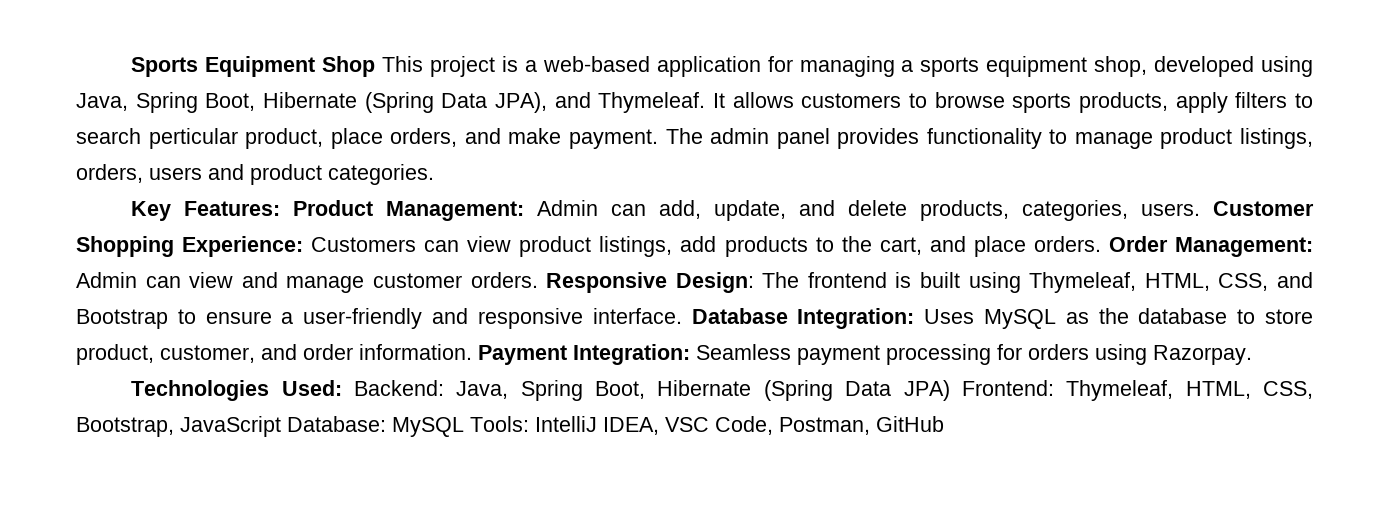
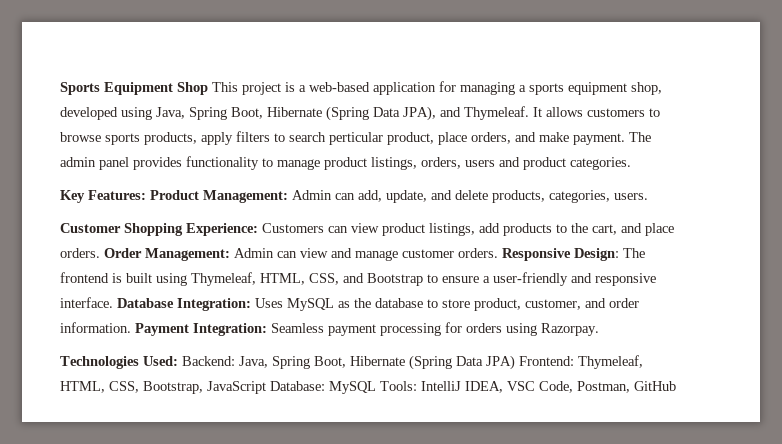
- Key Features: Product Management: Admin can add, update, and delete products, categories, users. Customer Shopping Experience: Customers can view product listings, add products to the cart, and place orders.
+ Key Features: Product Management: Admin can add, update, and delete products, categories, users.
+ Customer Shopping Experience: Customers can view product listings, add products to the cart, and place orders.

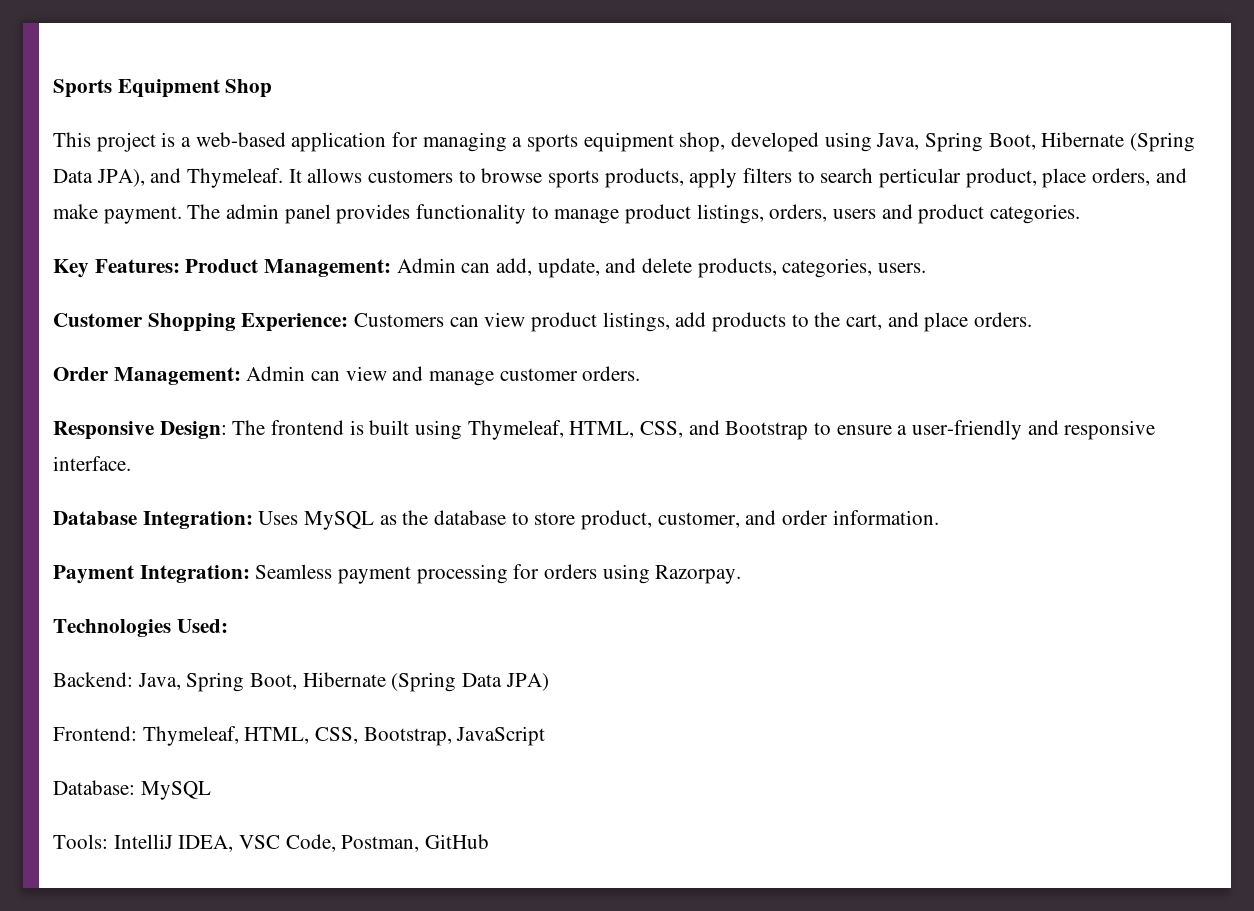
- Sports Equipment Shop This project is a web-based application for managing a sports equipment shop, developed using Java, Spring Boot, Hibernate (Spring Data JPA), and Thymeleaf.
+ Sports Equipment Shop
+ This project is a web-based application for managing a sports equipment shop, developed using Java, Spring Boot, Hibernate (Spring Data JPA), and Thymeleaf.
- Customers can view product listings, add products to the cart, and place orders. Order Management:
+ Customers can view product listings, add products to the cart, and place orders.
+ Order Management:
- Admin can view and manage customer orders. Responsive Design:
+ Admin can view and manage customer orders.
+ Responsive Design:
- The frontend is built using Thymeleaf, HTML, CSS, and Bootstrap to ensure a user-friendly and responsive interface. Database Integration:
+ The frontend is built using Thymeleaf, HTML, CSS, and Bootstrap to ensure a user-friendly and responsive interface.
+ Database Integration:
- Uses MySQL as the database to store product, customer, and order information. Payment Integration:
+ Uses MySQL as the database to store product, customer, and order information.
+ Payment Integration:
- Technologies Used: Backend: Java, Spring Boot, Hibernate (Spring Data JPA) Frontend: Thymeleaf, HTML, CSS, Bootstrap, JavaScript Database: MySQL Tools: IntelliJ IDEA, VSC Code, Postman, GitHub
+ Technologies Used:
+ Backend: Java, Spring Boot, Hibernate (Spring Data JPA)
+ Frontend: Thymeleaf, HTML, CSS, Bootstrap, JavaScript
+ Database: MySQL
+ Tools: IntelliJ IDEA, VSC Code, Postman, GitHub

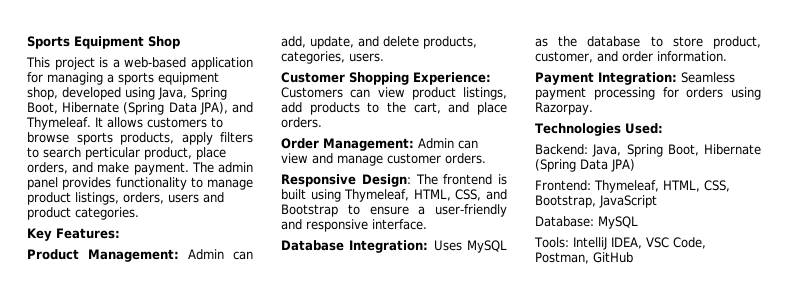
- Key Features: Product Management: Admin can add, update, and delete products, categories, users.
+ Key Features:
+ Product Management: Admin can add, update, and delete products, categories, users.

